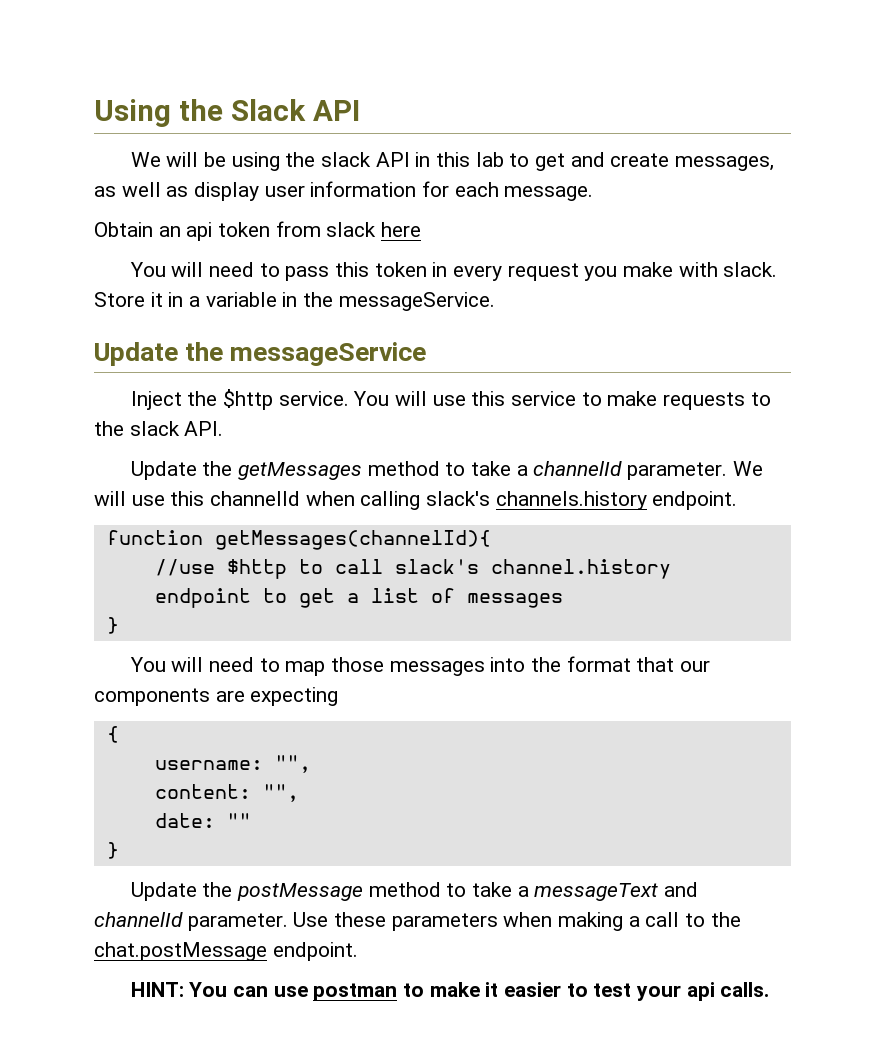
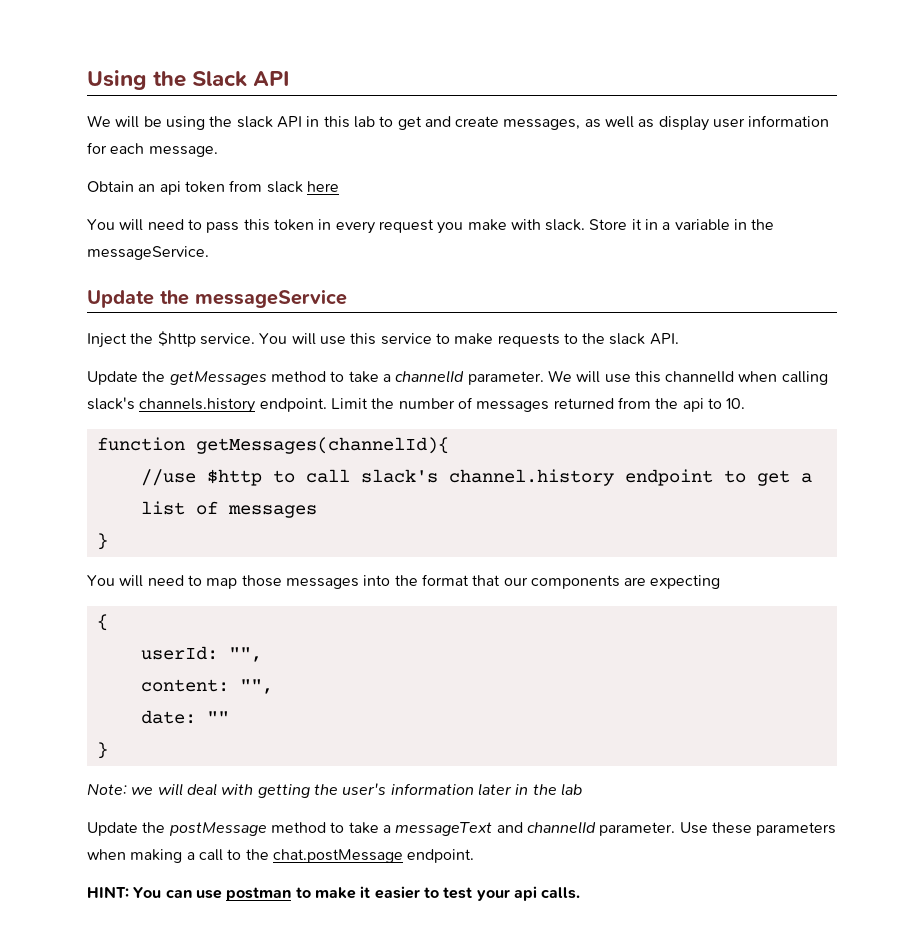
+ Limit the number of messages returned from the api to 10.
- username: "",
+ userId: "",
+ Note: we will deal with getting the user's information later in the lab

